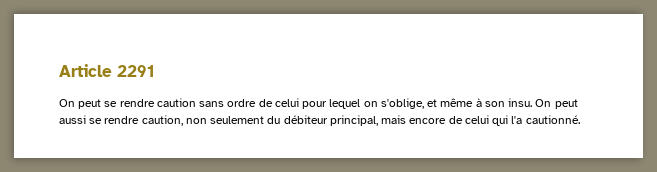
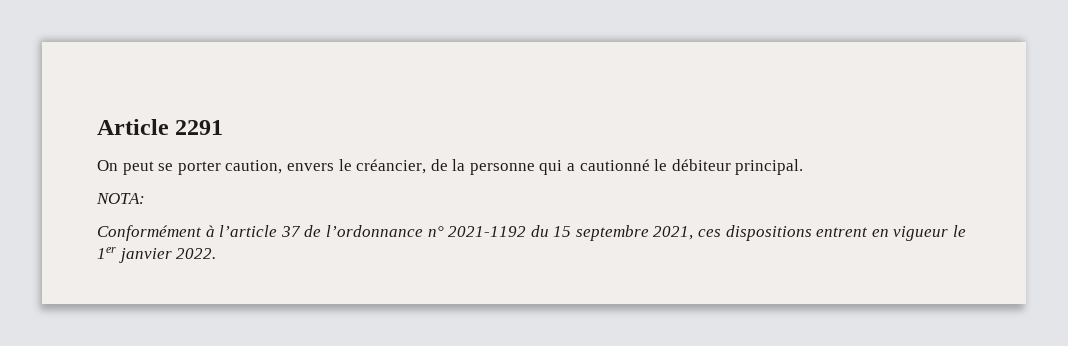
- On peut se rendre caution sans ordre de celui pour lequel on s'oblige, et même à son insu. On peut aussi se rendre caution, non seulement du débiteur principal, mais encore de celui qui l'a cautionné.
+ On peut se porter caution, envers le créancier, de la personne qui a cautionné le débiteur principal.
+ NOTA:
+ Conformément à l’article 37 de l’ordonnance n° 2021-1192 du 15 septembre 2021, ces dispositions entrent en vigueur le 1er janvier 2022.

